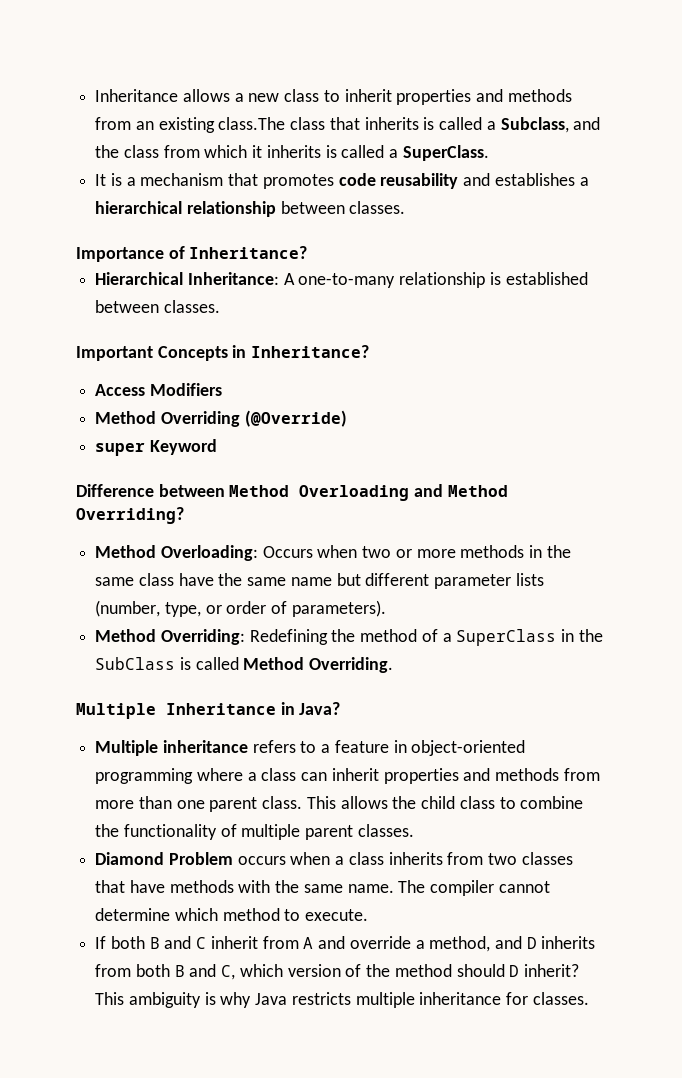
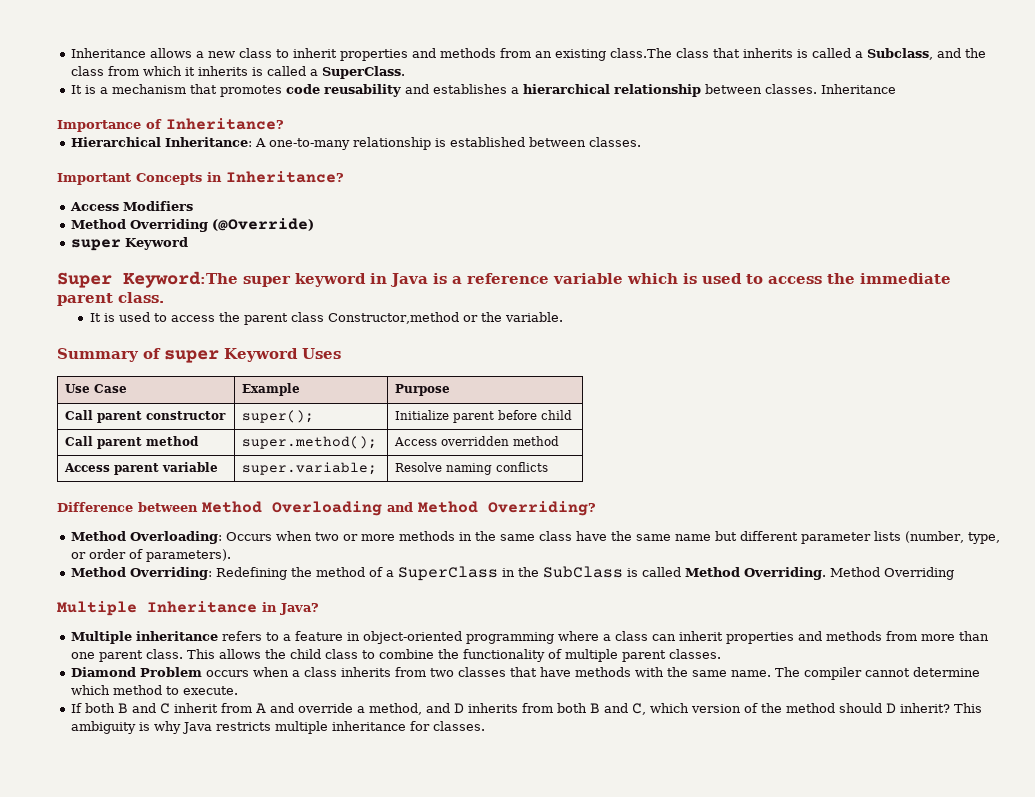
- It is a mechanism that promotes code reusability and establishes a hierarchical relationship between classes.
+ It is a mechanism that promotes code reusability and establishes a hierarchical relationship between classes. Inheritance
+ Super Keyword:The super keyword in Java is a reference variable which is used to access the immediate parent class.
+ It is used to access the parent class Constructor,method or the variable.
+ Summary of super Keyword Uses
+ Use Case | Example | Purpose
+ Call parent constructor | super(); | Initialize parent before child
+ Call parent method | super.method(); | Access overridden method
+ Access parent variable | super.variable; | Resolve naming conflicts
- Method Overriding: Redefining the method of a SuperClass in the SubClass is called Method Overriding.
+ Method Overriding: Redefining the method of a SuperClass in the SubClass is called Method Overriding. Method Overriding

